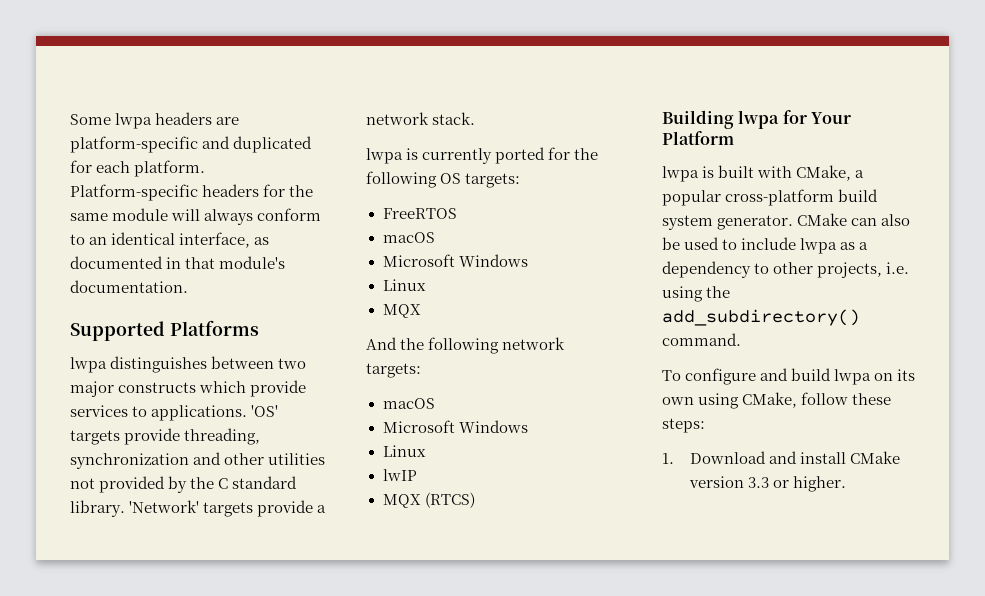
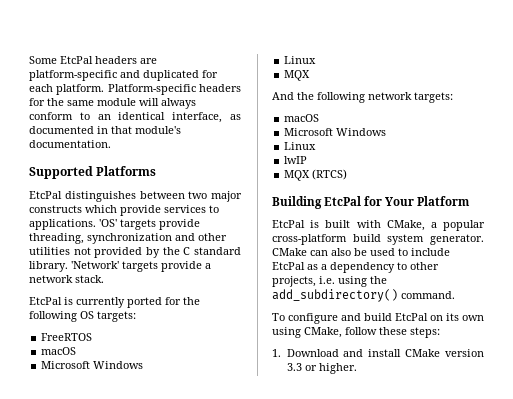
- Some lwpa headers are platform-specific and duplicated for each platform.
+ Some EtcPal headers are platform-specific and duplicated for each platform.
- lwpa distinguishes between two major constructs which provide services to applications.
+ EtcPal distinguishes between two major constructs which provide services to applications.
- lwpa is currently ported for the following OS targets:
+ EtcPal is currently ported for the following OS targets:
- Building lwpa for Your Platform
+ Building EtcPal for Your Platform
- lwpa is built with CMake, a popular cross-platform build system generator.
+ EtcPal is built with CMake, a popular cross-platform build system generator.
- CMake can also be used to include lwpa as a dependency to other projects, i.e. using the add_subdirectory() command.
+ CMake can also be used to include EtcPal as a dependency to other projects, i.e. using the add_subdirectory() command.
- To configure and build lwpa on its own using CMake, follow these steps:
+ To configure and build EtcPal on its own using CMake, follow these steps:

